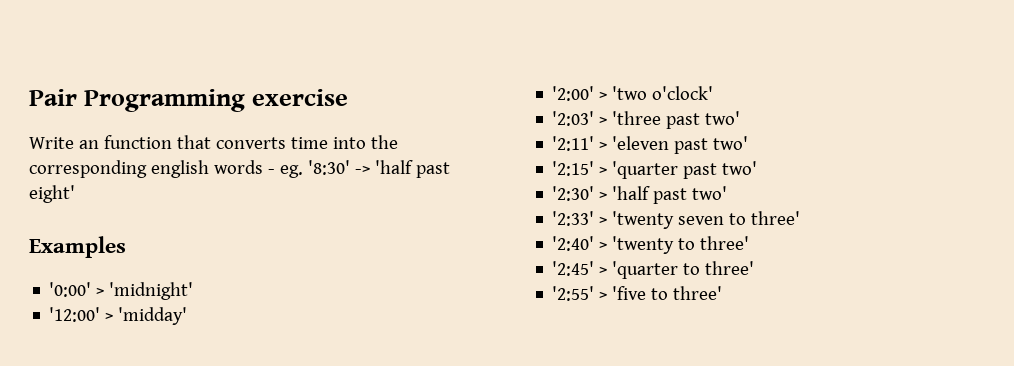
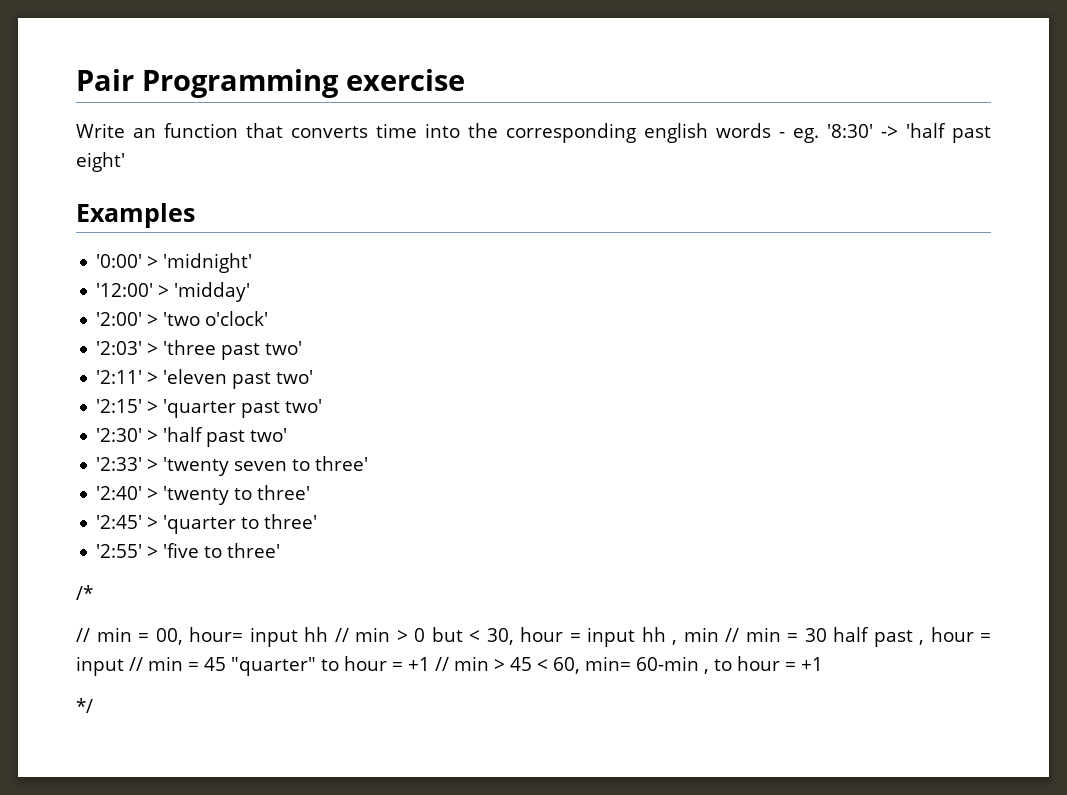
+ /*
+ // min = 00, hour= input hh // min > 0 but < 30, hour = input hh , min // min = 30 half past , hour = input // min = 45 "quarter" to hour = +1 // min > 45 < 60, min= 60-min , to hour = +1
+ */

